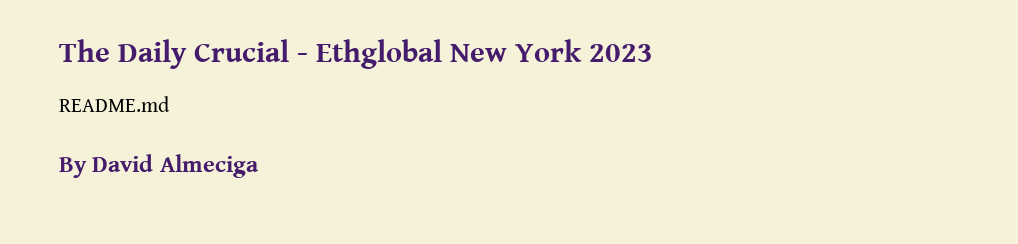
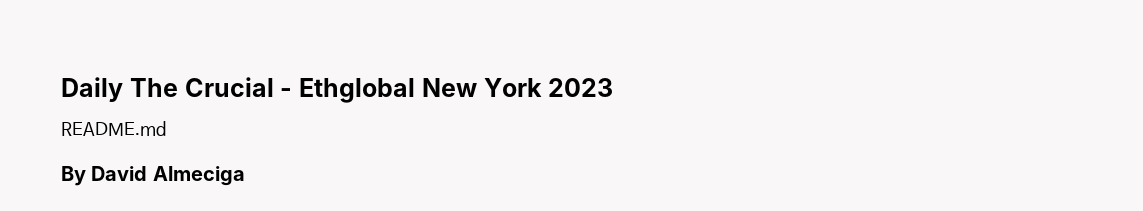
- The Daily Crucial - Ethglobal New York 2023
+ Daily The Crucial - Ethglobal New York 2023

